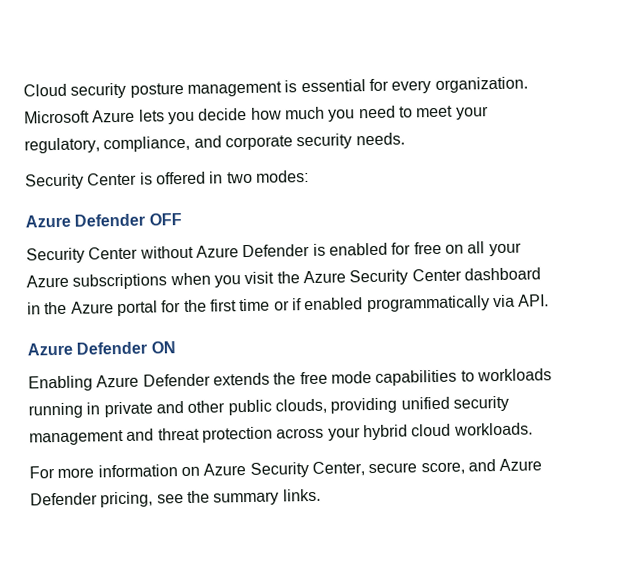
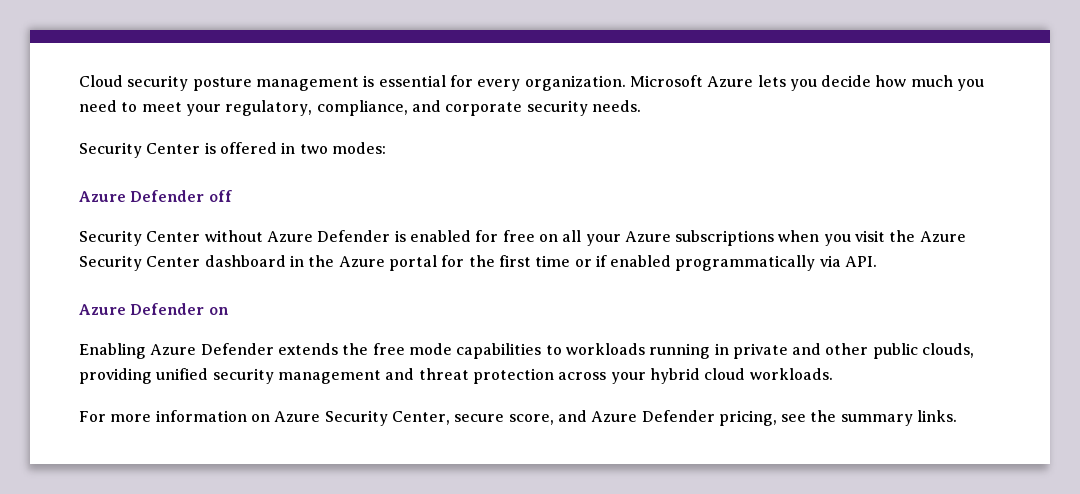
- Azure Defender OFF
+ Azure Defender off
- Azure Defender ON
+ Azure Defender on

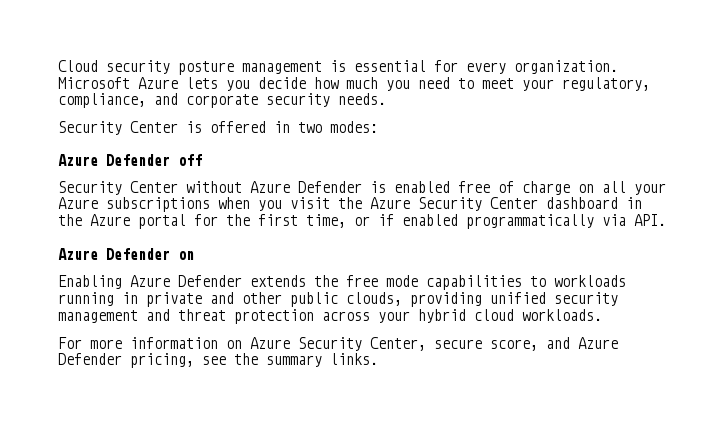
- Security Center without Azure Defender is enabled for free on all your Azure subscriptions when you visit the Azure Security Center dashboard in the Azure portal for the first time or if enabled programmatically via API.
+ Security Center without Azure Defender is enabled free of charge on all your Azure subscriptions when you visit the Azure Security Center dashboard in the Azure portal for the first time, or if enabled programmatically via API.

